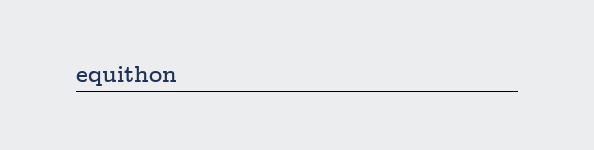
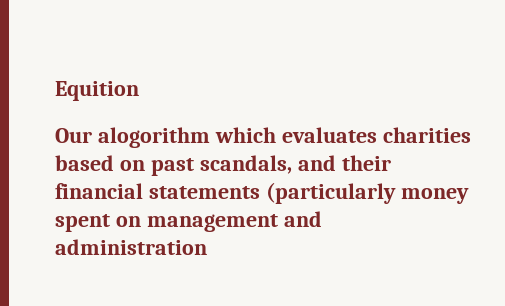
- equithon
+ Equition
+ Our alogorithm which evaluates charities based on past scandals, and their financial statements (particularly money spent on management and administration

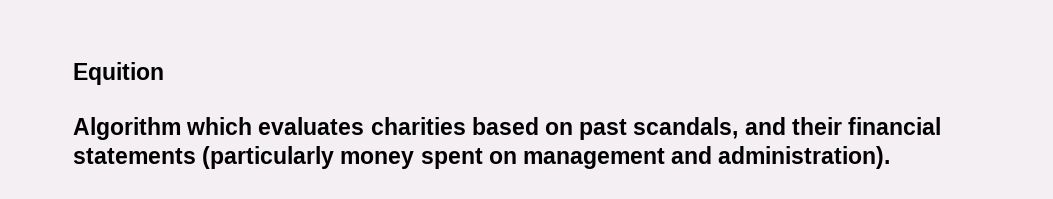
- Our alogorithm which evaluates charities based on past scandals, and their financial statements (particularly money spent on management and administration
+ Algorithm which evaluates charities based on past scandals, and their financial statements (particularly money spent on management and administration).

